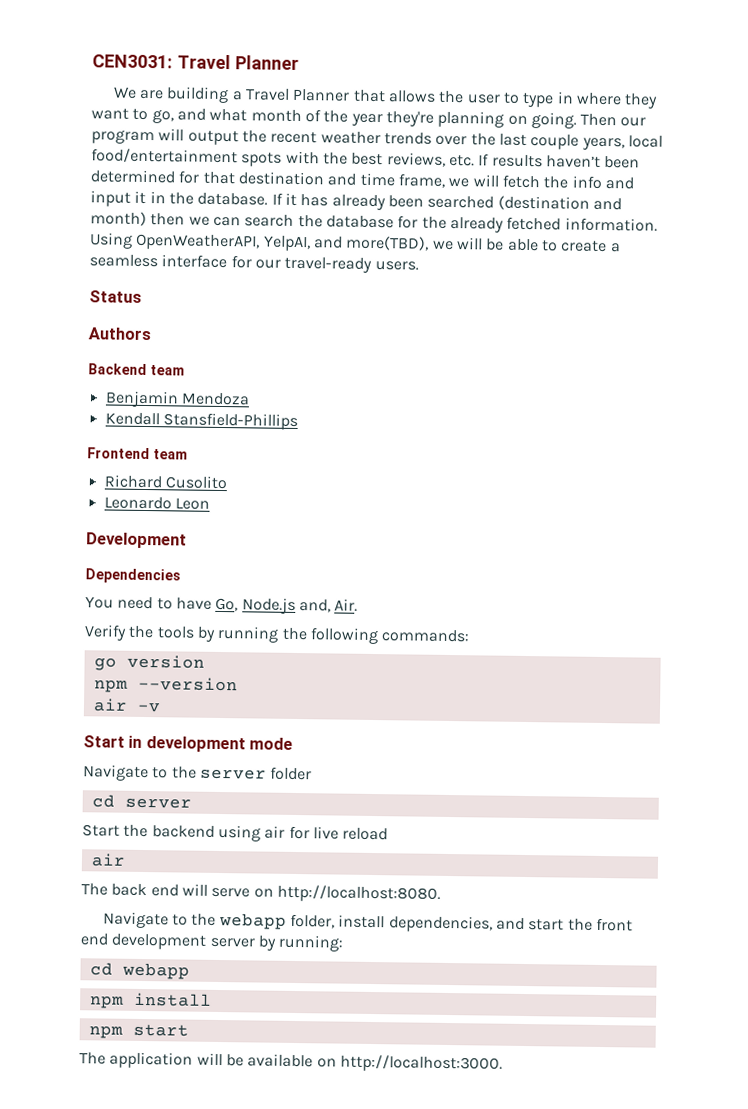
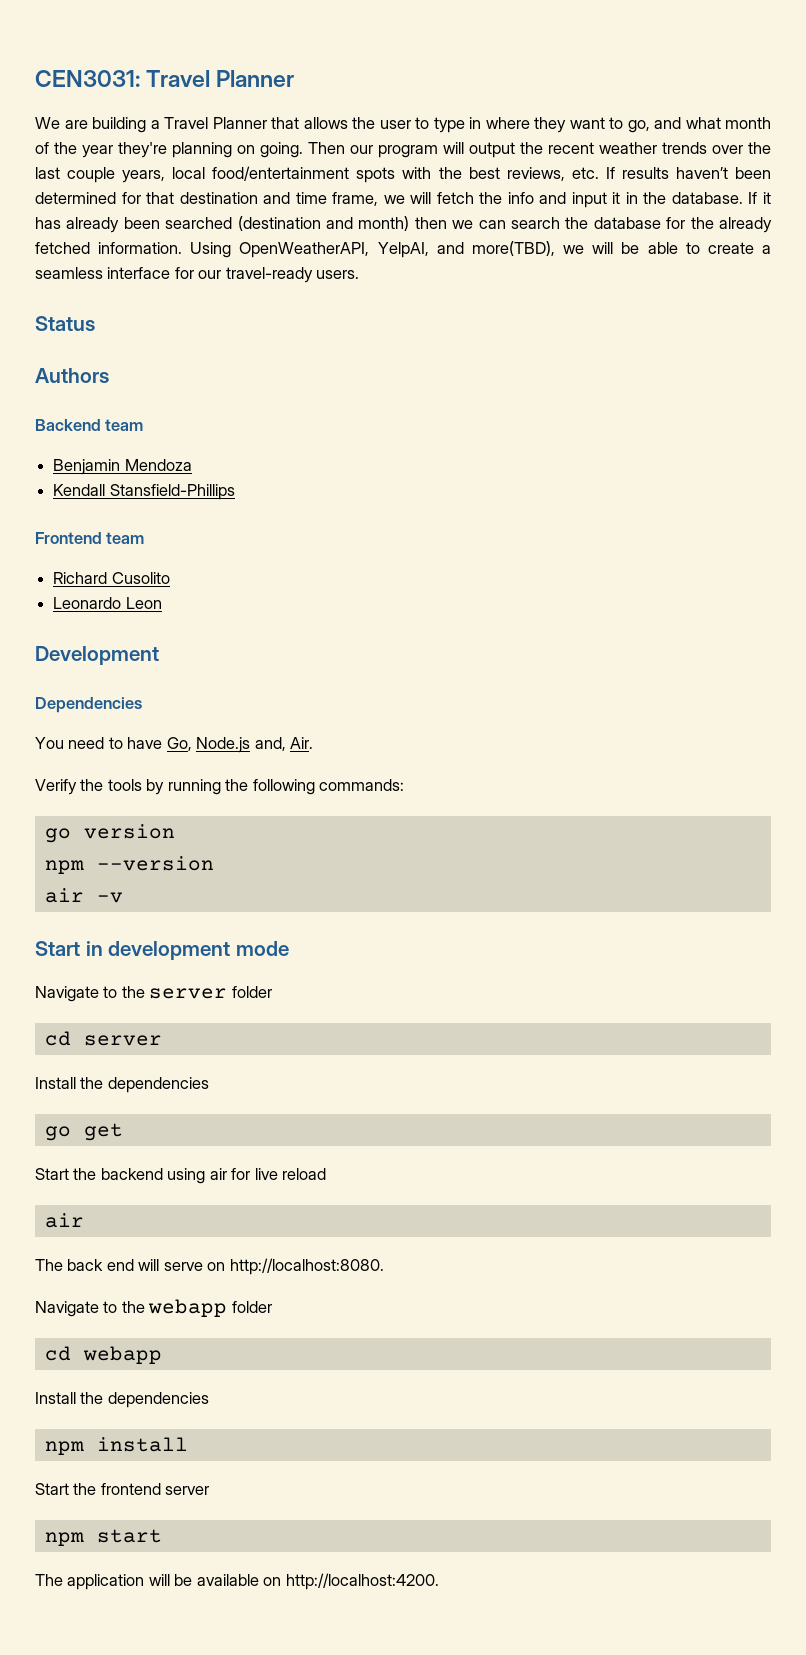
  cd server
+ Install the dependencies
+ go get
- Navigate to the webapp folder, install dependencies, and start the front end development server by running:
+ Navigate to the webapp folder
  cd webapp
+ Install the dependencies
+ Start the frontend server
- The application will be available on http://localhost:3000.
+ The application will be available on http://localhost:4200.

